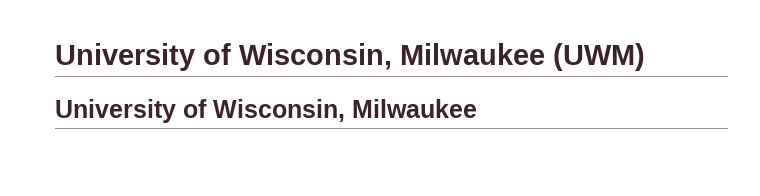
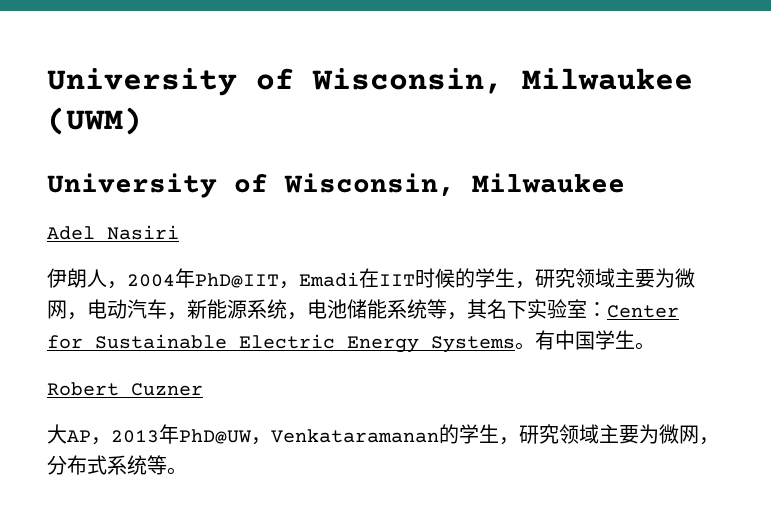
+ Adel Nasiri
+ 伊朗人，2004年PhD@IIT，Emadi在IIT时候的学生，研究领域主要为微网，电动汽车，新能源系统，电池储能系统等，其名下实验室：Center for Sustainable Electric Energy Systems。有中国学生。
+ Robert Cuzner
+ 大AP，2013年PhD@UW，Venkataramanan的学生，研究领域主要为微网，分布式系统等。

